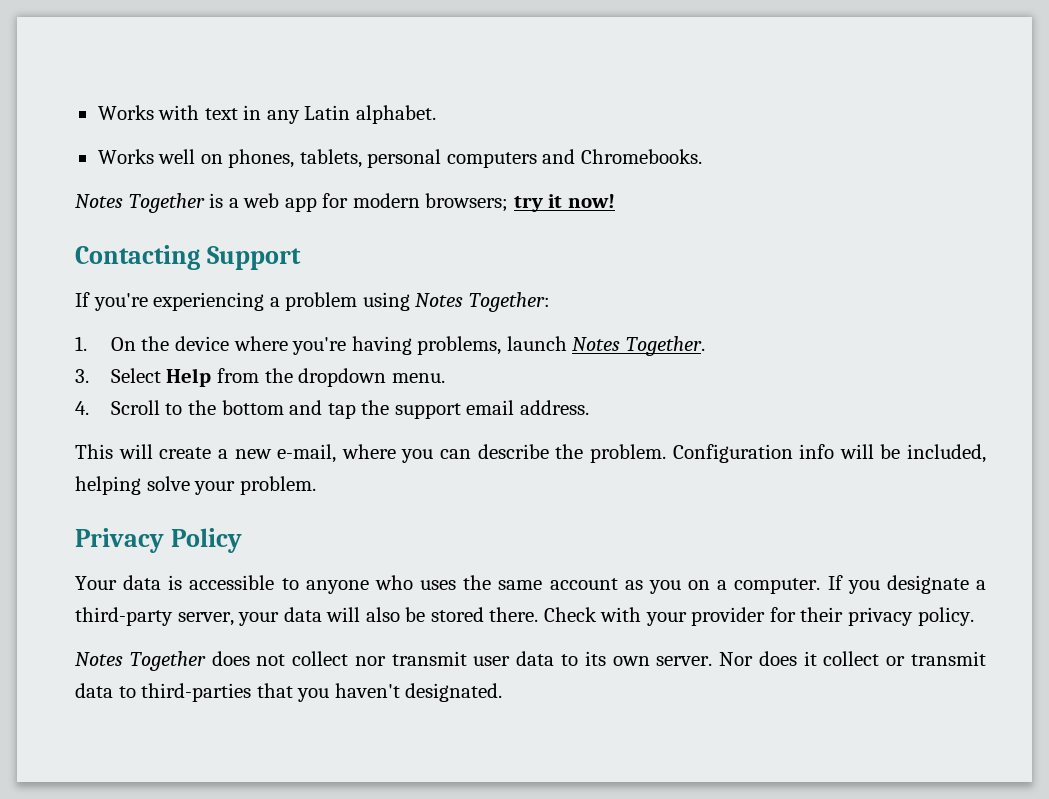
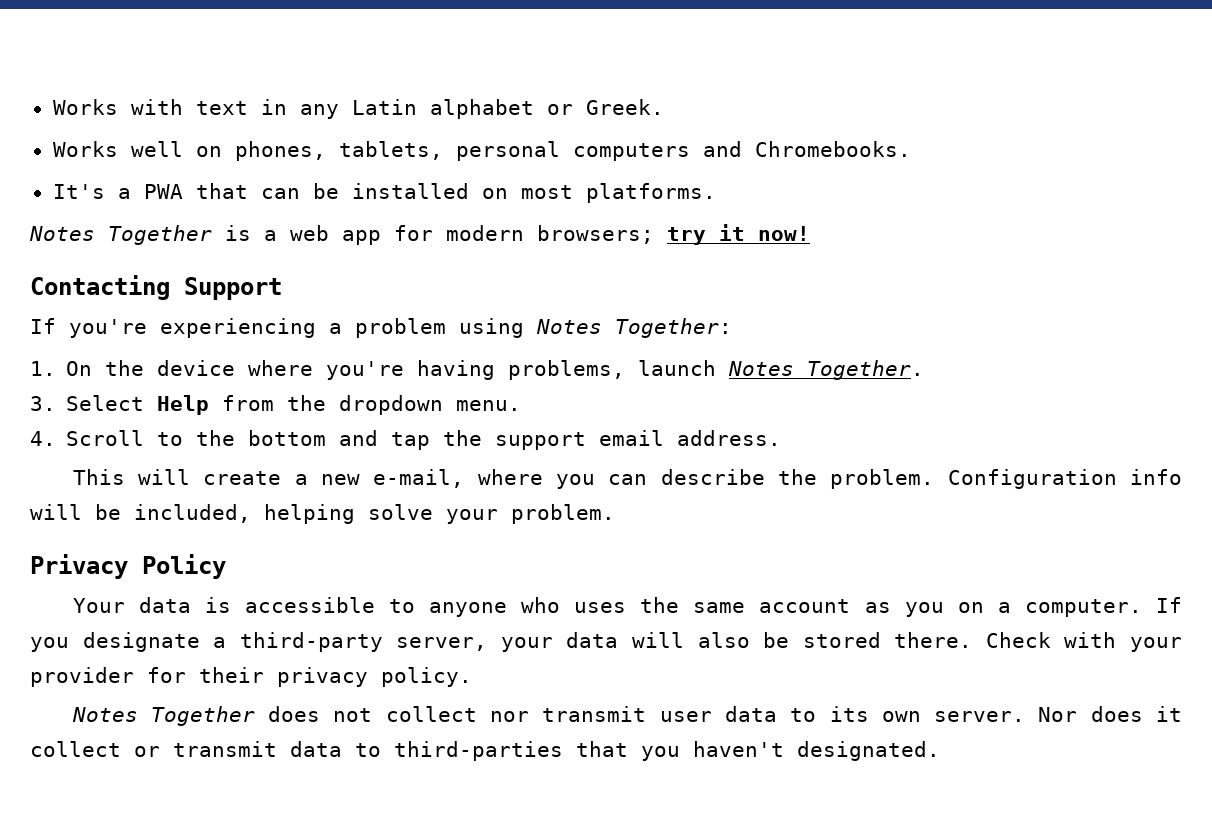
- Works with text in any Latin alphabet.
+ Works with text in any Latin alphabet or Greek.
+ It's a PWA that can be installed on most platforms.

